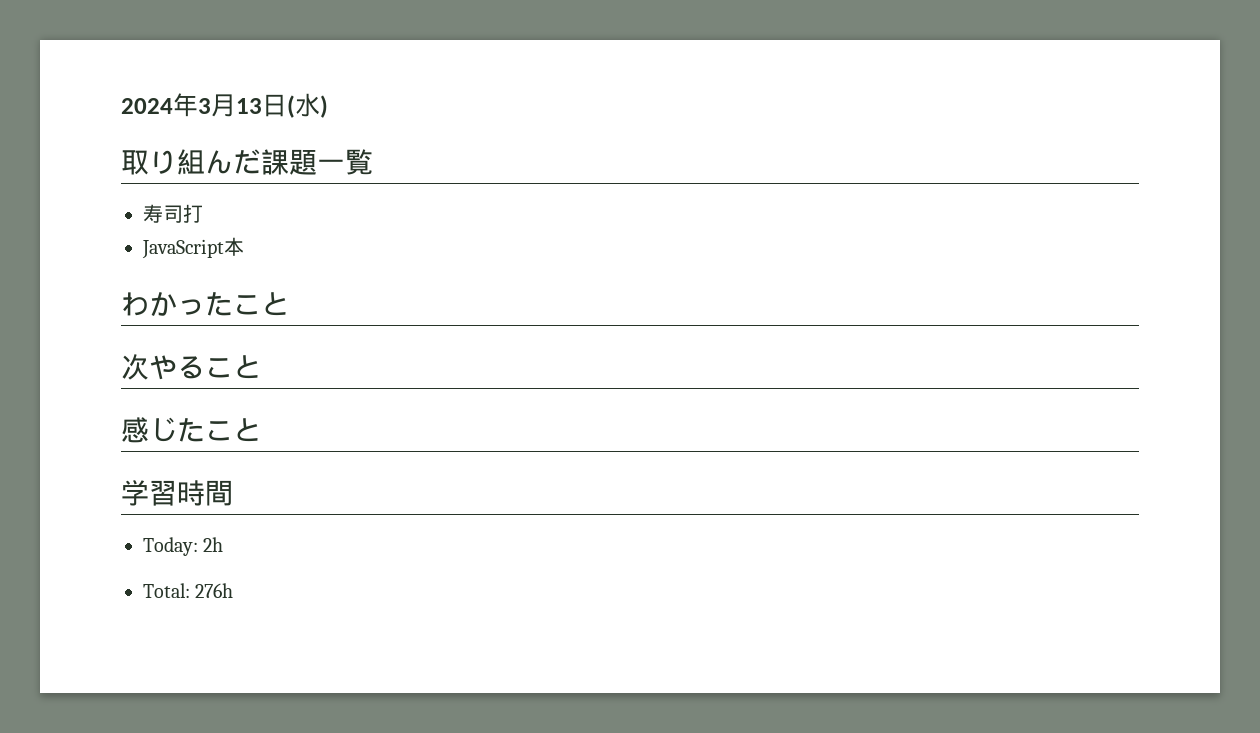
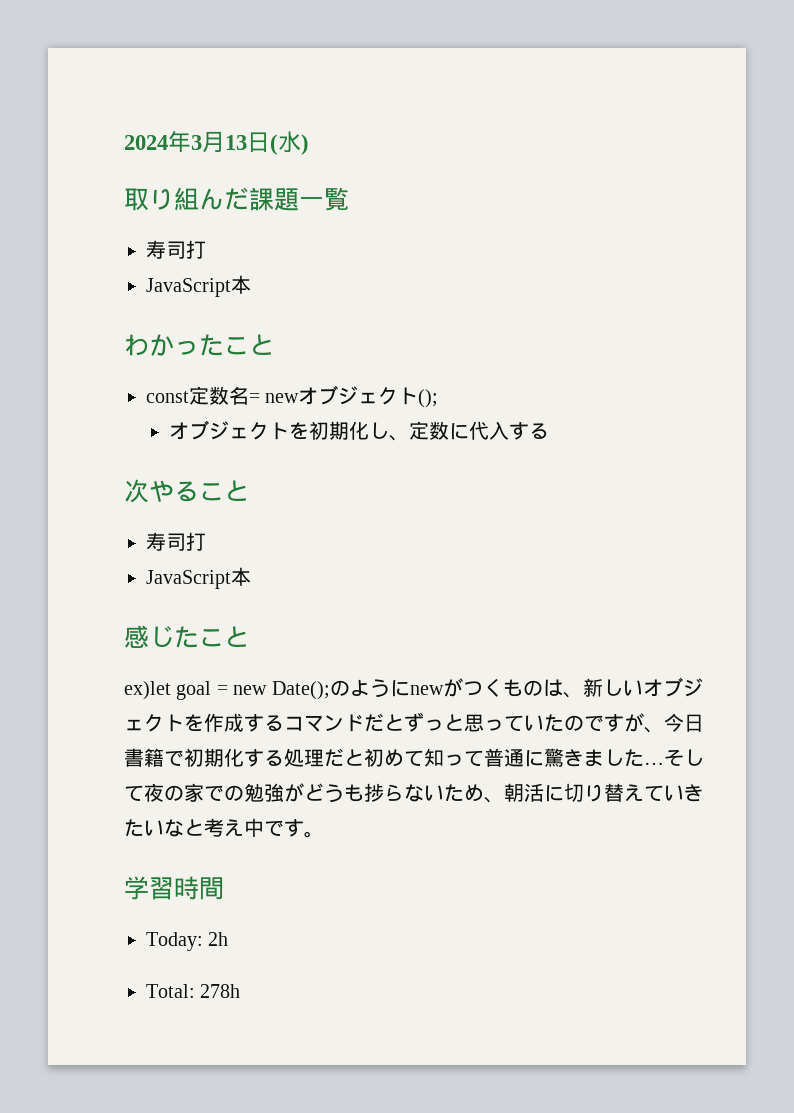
+ const定数名= newオブジェクト();
+ オブジェクトを初期化し、定数に代入する
  次やること
+ 寿司打
+ JavaScript本
+ ex)let goal = new Date();のようにnewがつくものは、新しいオブジェクトを作成するコマンドだとずっと思っていたのですが、今日書籍で初期化する処理だと初めて知って普通に驚きました…そして夜の家での勉強がどうも捗らないため、朝活に切り替えていきたいなと考え中です。
- Total: 276h
+ Total: 278h

